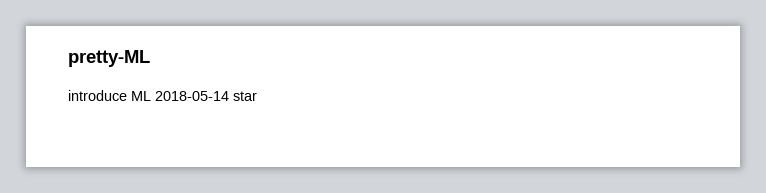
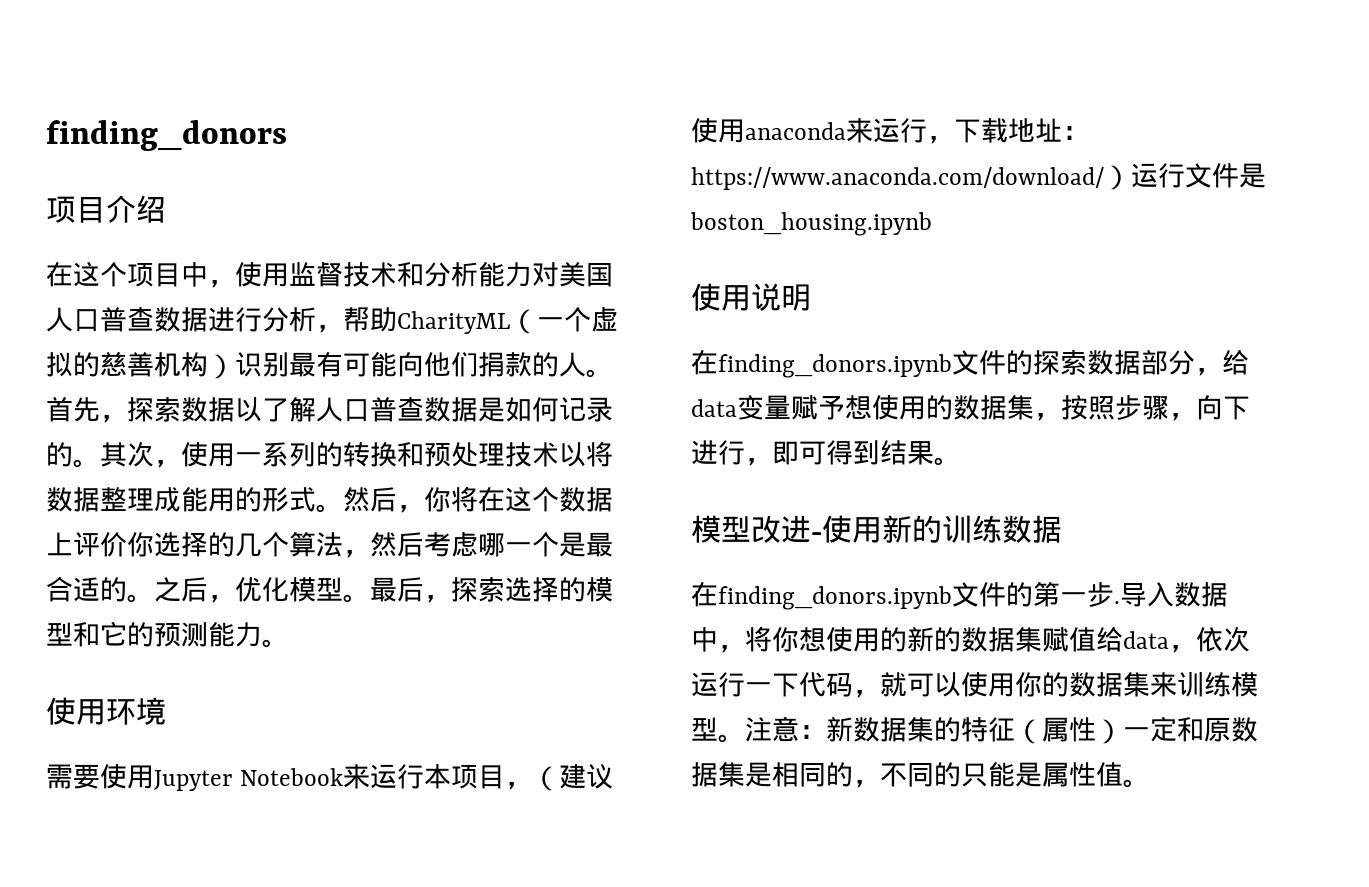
- pretty-ML
- introduce ML 2018-05-14 star
+ finding_donors
+ 项目介绍
+ 在这个项目中，使用监督技术和分析能力对美国人口普查数据进行分析，帮助CharityML（一个虚拟的慈善机构）识别最有可能向他们捐款的人。首先，探索数据以了解人口普查数据是如何记录的。其次，使用一系列的转换和预处理技术以将数据整理成能用的形式。然后，你将在这个数据上评价你选择的几个算法，然后考虑哪一个是最合适的。之后，优化模型。最后，探索选择的模型和它的预测能力。
+ 使用环境
+ 需要使用Jupyter Notebook来运行本项目，（建议使用anaconda来运行，下载地址：https://www.anaconda.com/download/）运行文件是boston_housing.ipynb
+ 使用说明
+ 在finding_donors.ipynb文件的探索数据部分，给data变量赋予想使用的数据集，按照步骤，向下进行，即可得到结果。
+ 模型改进-使用新的训练数据
+ 在finding_donors.ipynb文件的第一步.导入数据中，将你想使用的新的数据集赋值给data，依次运行一下代码，就可以使用你的数据集来训练模型。注意：新数据集的特征（属性）一定和原数据集是相同的，不同的只能是属性值。

